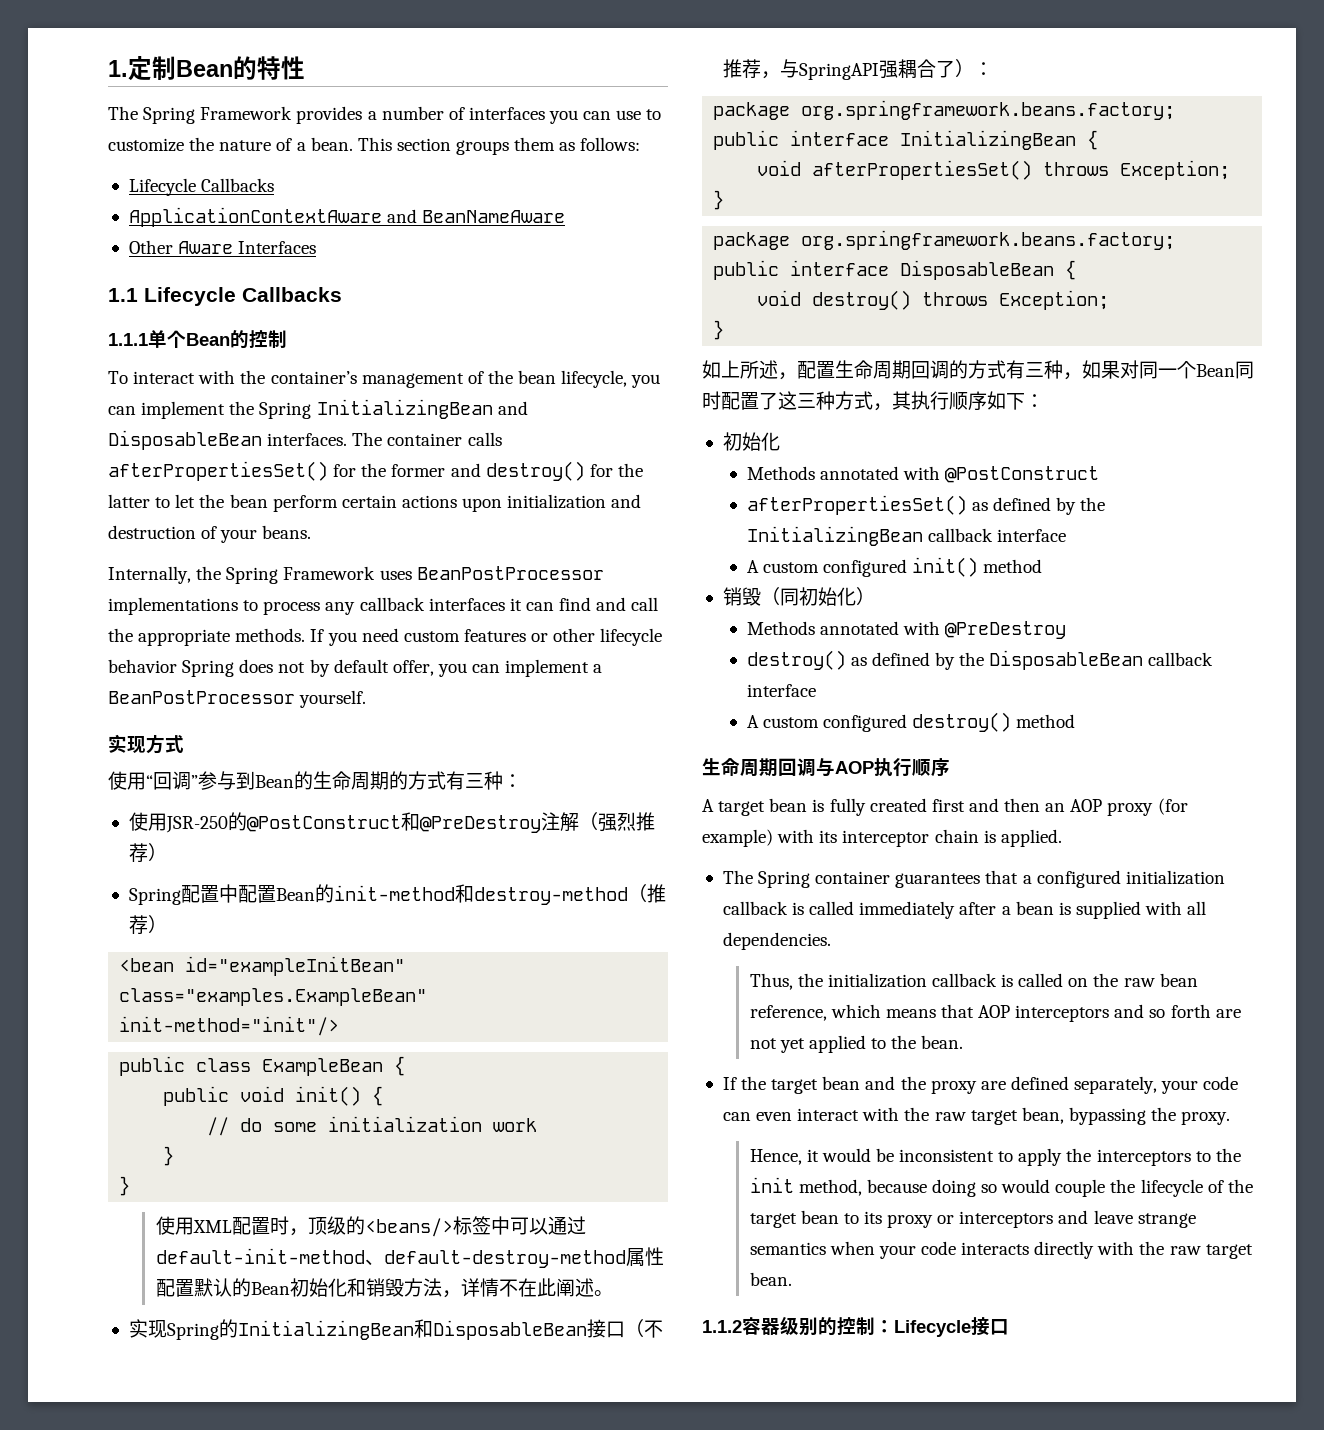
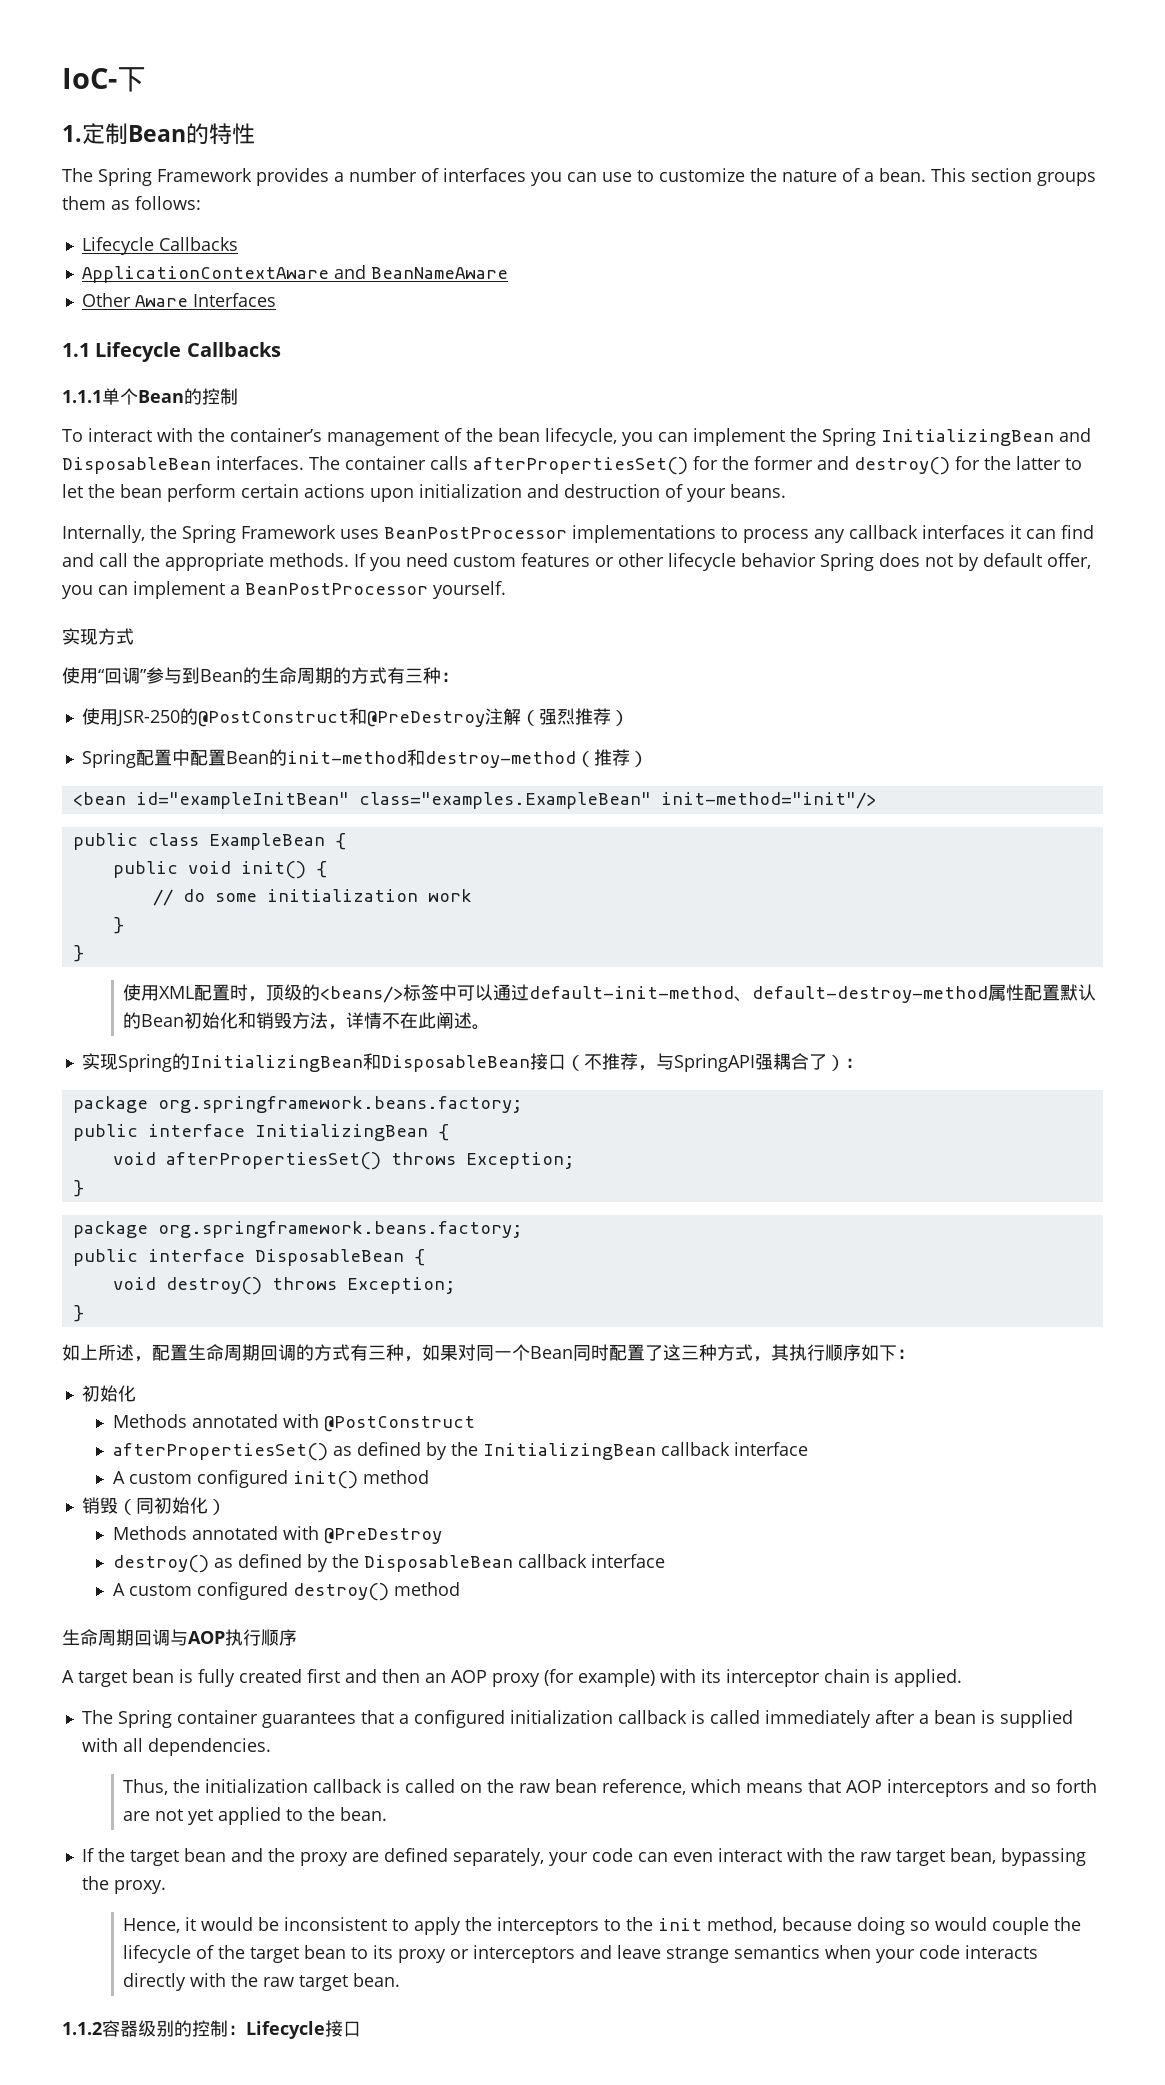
+ IoC-下

